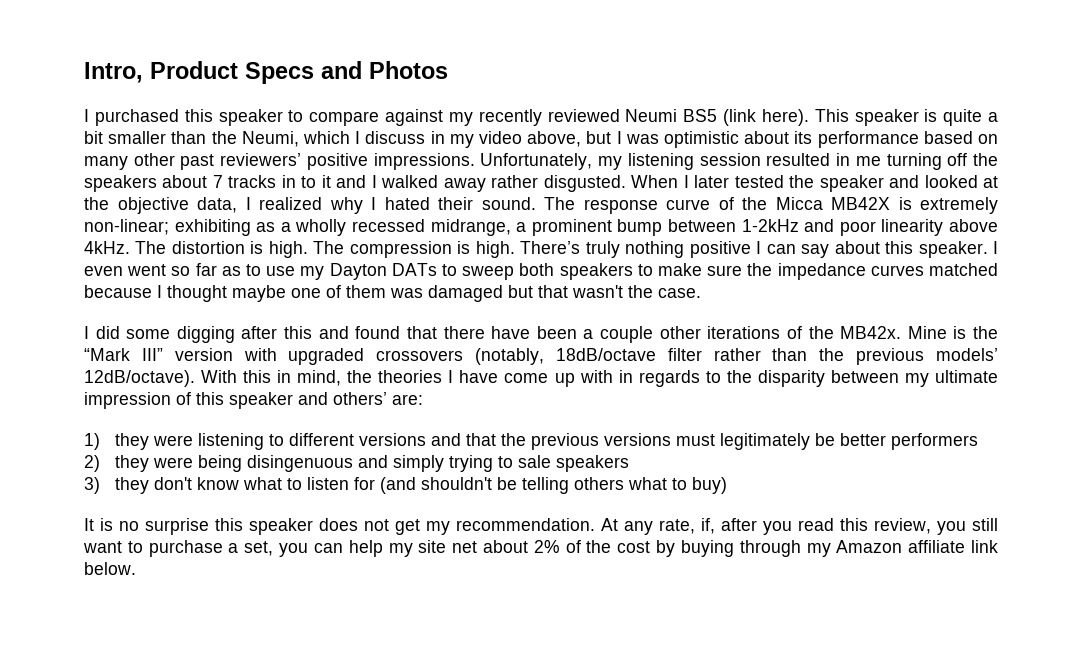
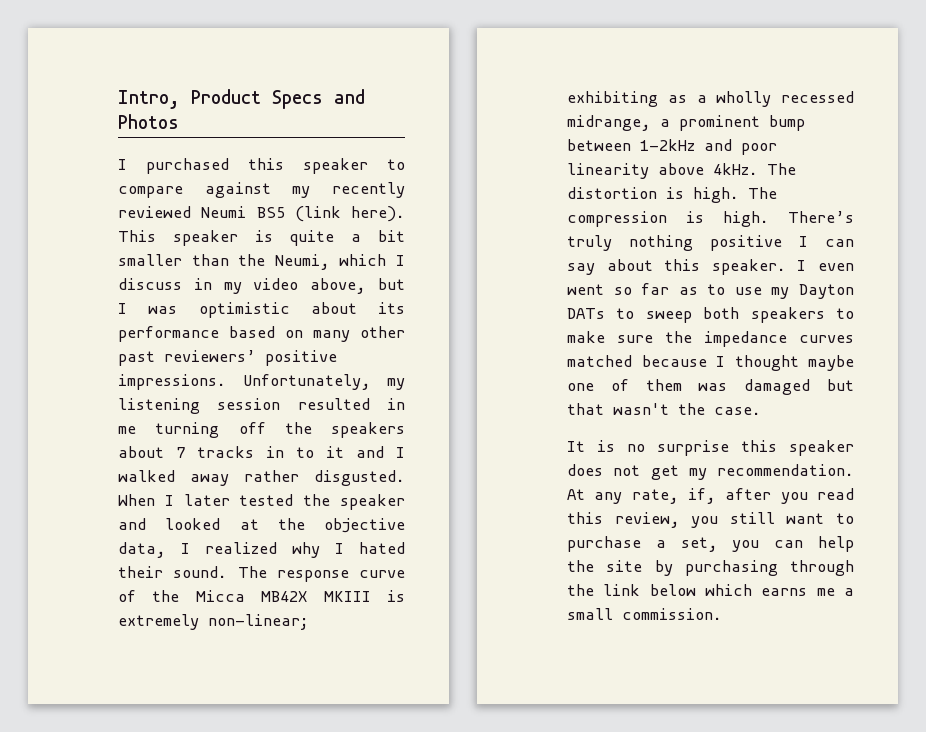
- The response curve of the Micca MB42X is extremely non-linear; exhibiting as a wholly recessed midrange, a prominent bump between 1-2kHz and poor linearity above 4kHz.
+ The response curve of the Micca MB42X MKIII is extremely non-linear; exhibiting as a wholly recessed midrange, a prominent bump between 1-2kHz and poor linearity above 4kHz.
- I did some digging after this and found that there have been a couple other iterations of the MB42x. Mine is the “Mark III” version with upgraded crossovers (notably, 18dB/octave filter rather than the previous models’ 12dB/octave). With this in mind, the theories I have come up with in regards to the disparity between my ultimate impression of this speaker and others’ are:
- 1) they were listening to different versions and that the previous versions must legitimately be better performers
- 2) they were being disingenuous and simply trying to sale speakers
- 3) they don't know what to listen for (and shouldn't be telling others what to buy)
- At any rate, if, after you read this review, you still want to purchase a set, you can help my site net about 2% of the cost by buying through my Amazon affiliate link below.
+ At any rate, if, after you read this review, you still want to purchase a set, you can help the site by purchasing through the link below which earns me a small commission.

